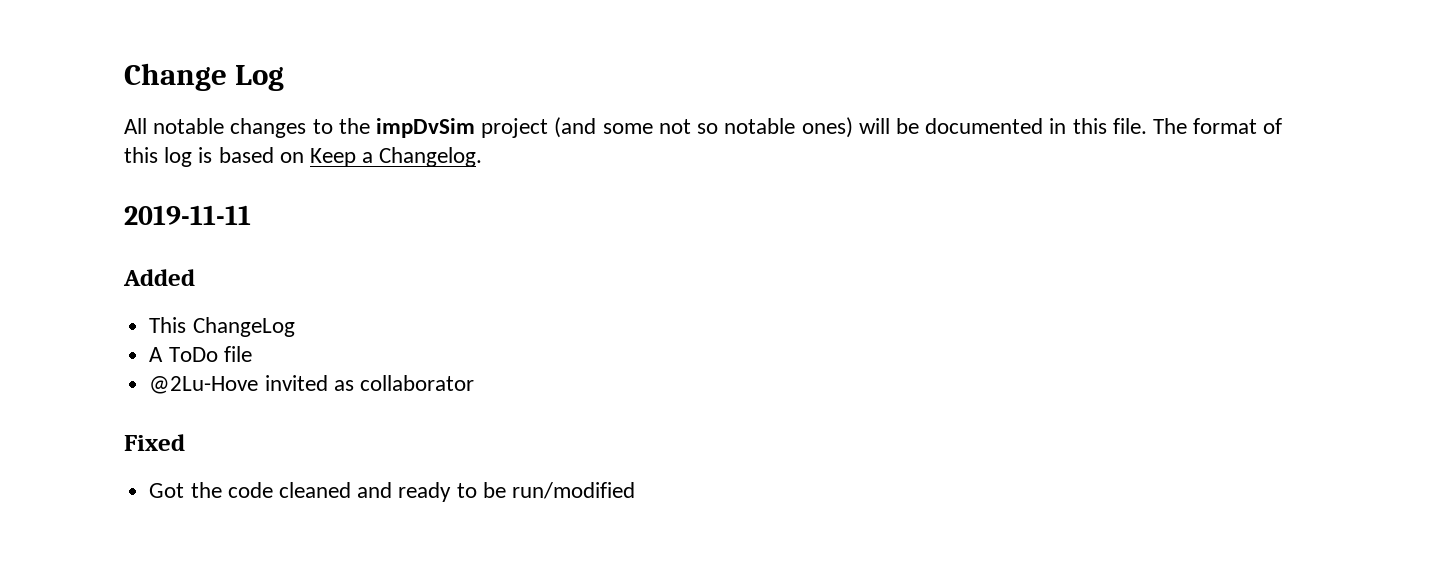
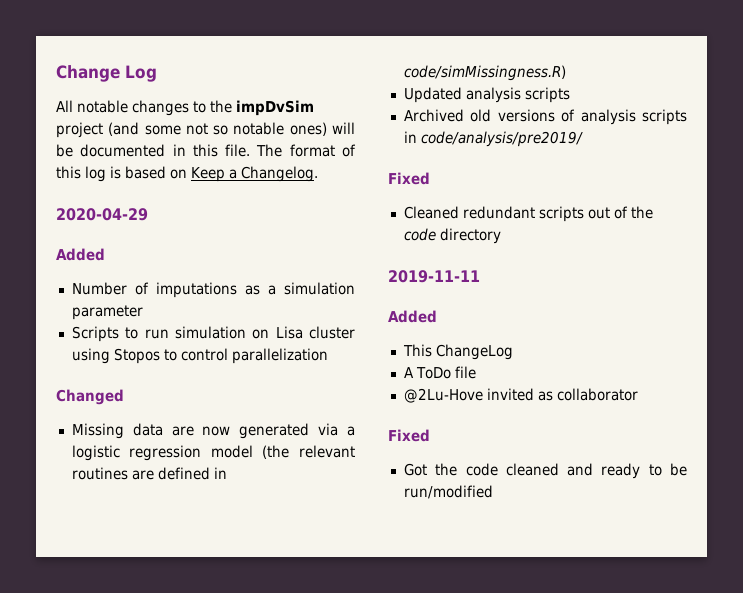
+ 2020-04-29
+ Added
+ Number of imputations as a simulation parameter
+ Scripts to run simulation on Lisa cluster using Stopos to control parallelization
+ Changed
+ Missing data are now generated via a logistic regression model (the relevant routines are defined in code/simMissingness.R)
+ Updated analysis scripts
+ Archived old versions of analysis scripts in code/analysis/pre2019/
+ Fixed
+ Cleaned redundant scripts out of the code directory

